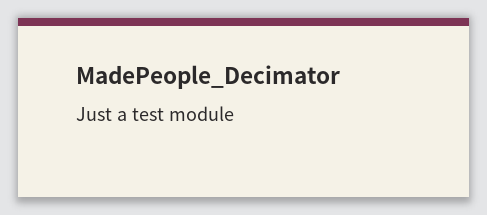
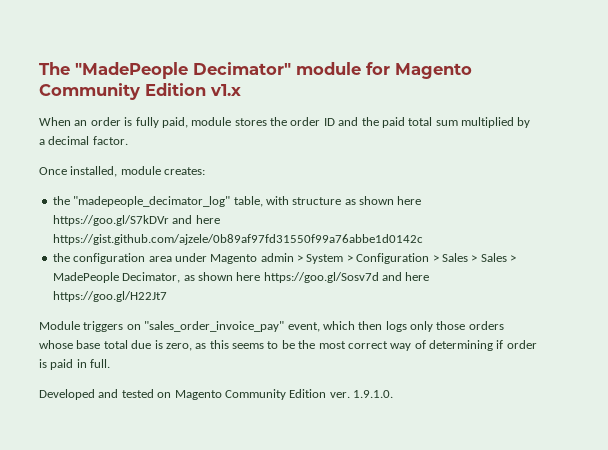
- MadePeople_Decimator
- Just a test module
+ The "MadePeople Decimator" module for Magento Community Edition v1.x
+ When an order is fully paid, module stores the order ID and the paid total sum multiplied by a decimal factor.
+ Once installed, module creates:
+ the "madepeople_decimator_log" table, with structure as shown here https://goo.gl/S7kDVr and here https://gist.github.com/ajzele/0b89af97fd31550f99a76abbe1d0142c
+ the configuration area under Magento admin > System > Configuration > Sales > Sales > MadePeople Decimator, as shown here https://goo.gl/Sosv7d and here https://goo.gl/H22Jt7
+ Module triggers on "sales_order_invoice_pay" event, which then logs only those orders whose base total due is zero, as this seems to be the most correct way of determining if order is paid in full.
+ Developed and tested on Magento Community Edition ver. 1.9.1.0.

